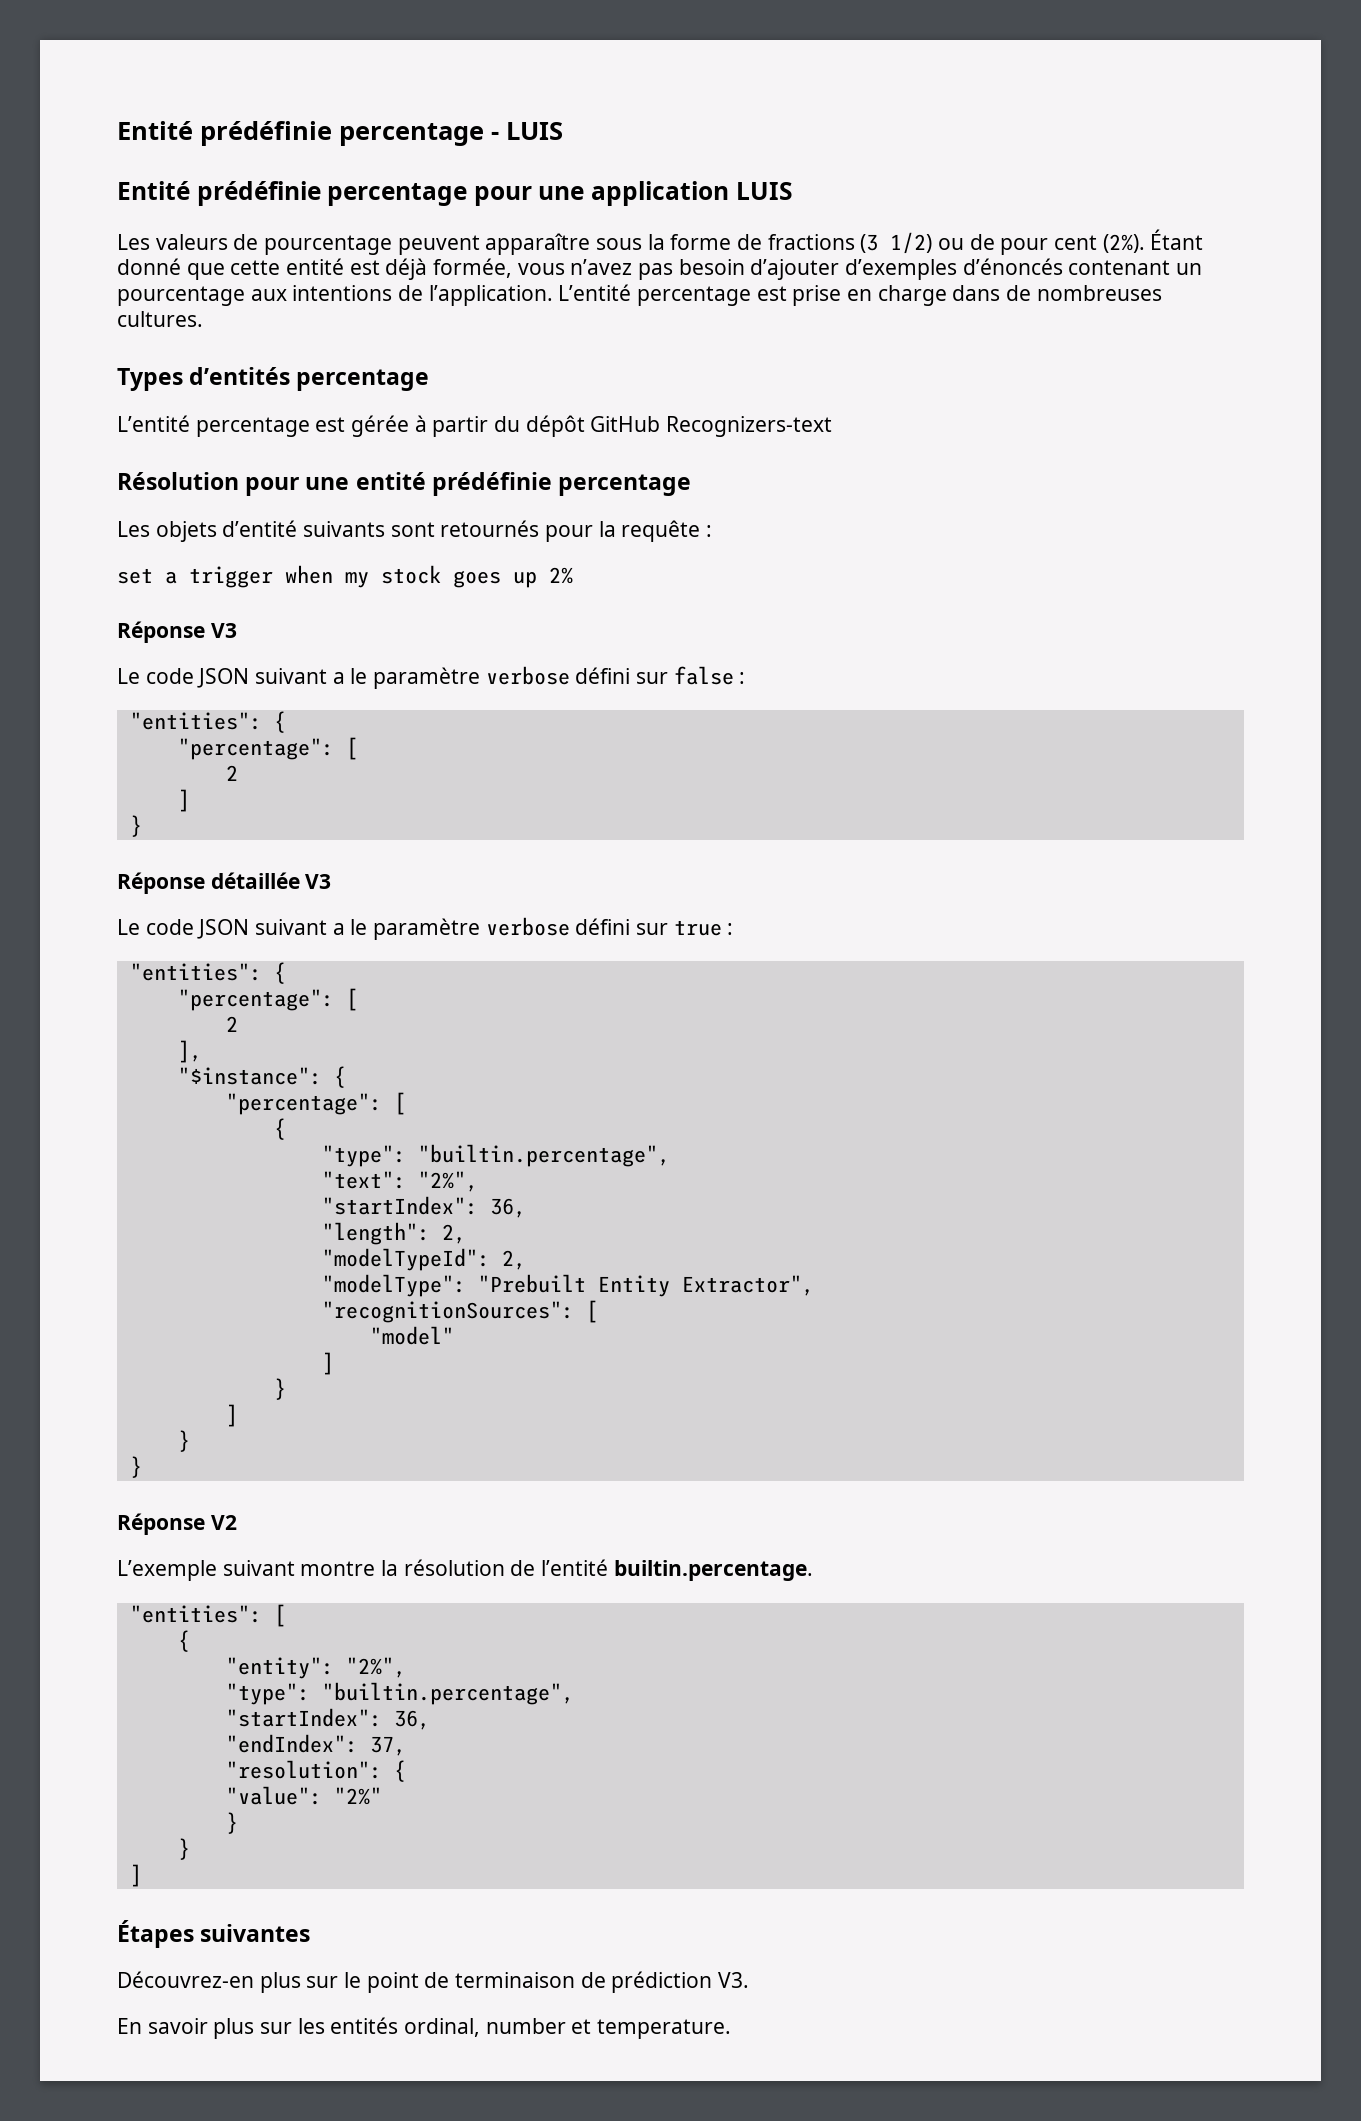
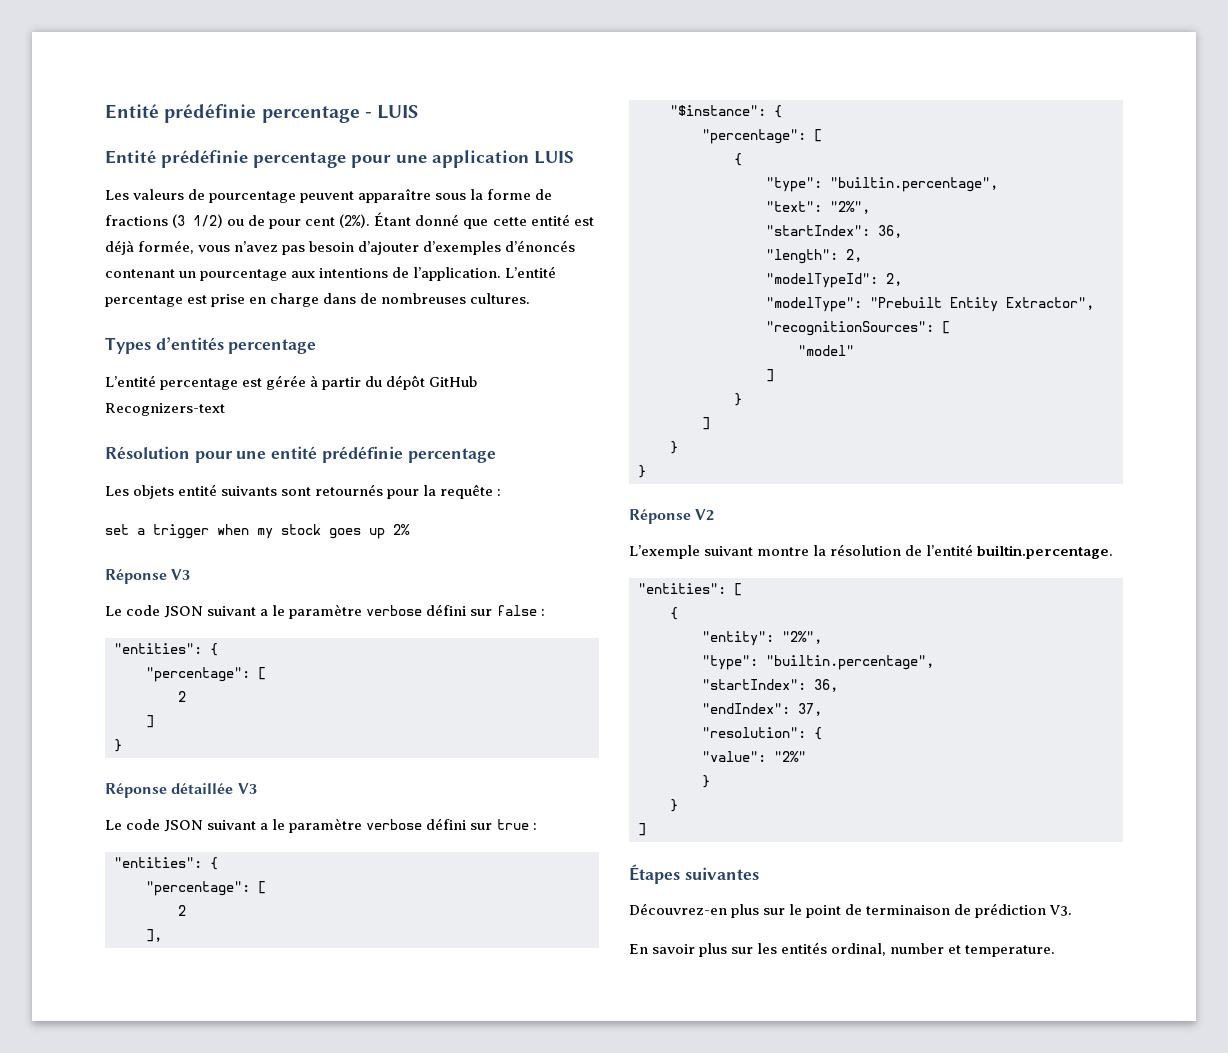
- Les objets d’entité suivants sont retournés pour la requête :
+ Les objets entité suivants sont retournés pour la requête :

